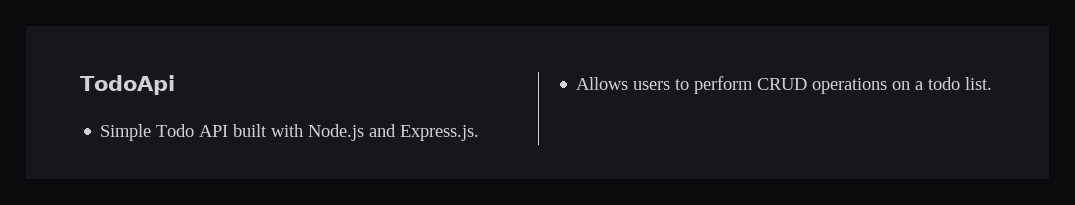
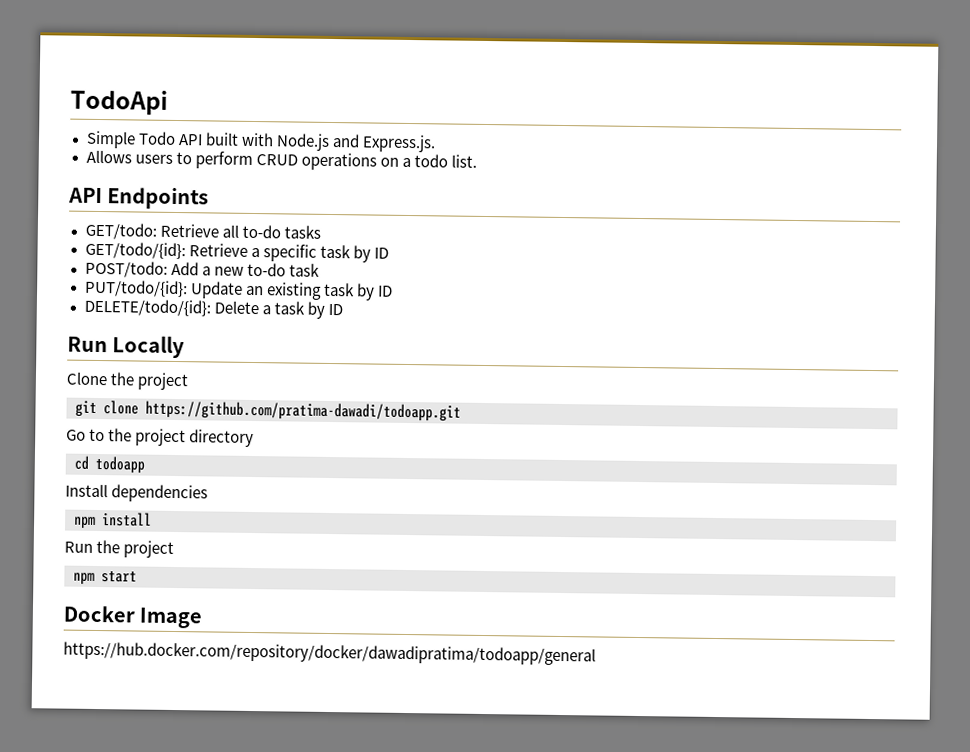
+ API Endpoints
+ GET/todo: Retrieve all to-do tasks
+ GET/todo/{id}: Retrieve a specific task by ID
+ POST/todo: Add a new to-do task
+ PUT/todo/{id}: Update an existing task by ID
+ DELETE/todo/{id}: Delete a task by ID
+ Run Locally
+ Clone the project
+ git clone https://github.com/pratima-dawadi/todoapp.git
+ Go to the project directory
+ cd todoapp
+ Install dependencies
+ npm install
+ Run the project
+ npm start
+ Docker Image
+ https://hub.docker.com/repository/docker/dawadipratima/todoapp/general

